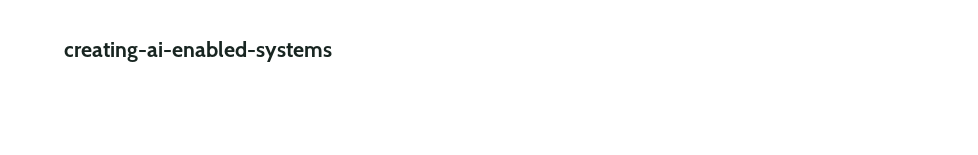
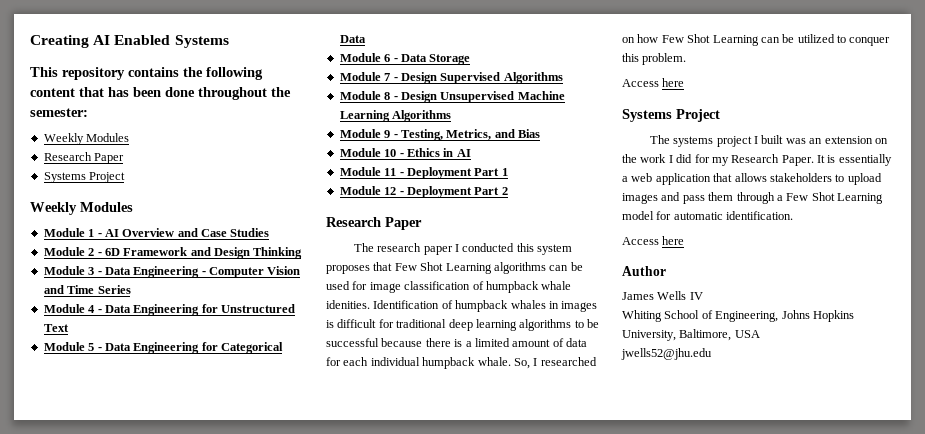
- creating-ai-enabled-systems
+ Creating AI Enabled Systems
+ This repository contains the following content that has been done throughout the semester:
+ Weekly Modules
+ Research Paper
+ Systems Project
+ Weekly Modules
+ Module 1 - AI Overview and Case Studies
+ Module 2 - 6D Framework and Design Thinking
+ Module 3 - Data Engineering - Computer Vision and Time Series
+ Module 4 - Data Engineering for Unstructured Text
+ Module 5 - Data Engineering for Categorical Data
+ Module 6 - Data Storage
+ Module 7 - Design Supervised Algorithms
+ Module 8 - Design Unsupervised Machine Learning Algorithms
+ Module 9 - Testing, Metrics, and Bias
+ Module 10 - Ethics in AI
+ Module 11 - Deployment Part 1
+ Module 12 - Deployment Part 2
+ Research Paper
+ The research paper I conducted this system proposes that Few Shot Learning algorithms can be used for image classification of humpback whale idenities. Identification of humpback whales in images is difficult for traditional deep learning algorithms to be successful because there is a limited amount of data for each individual humpback whale. So, I researched on how Few Shot Learning can be utilized to conquer this problem.
+ Access here
+ Systems Project
+ The systems project I built was an extension on the work I did for my Research Paper. It is essentially a web application that allows stakeholders to upload images and pass them through a Few Shot Learning model for automatic identification.
+ Access here
+ Author
+ James Wells IV
+ Whiting School of Engineering, Johns Hopkins University, Baltimore, USA
+ jwells52@jhu.edu

